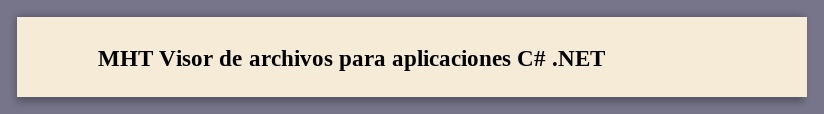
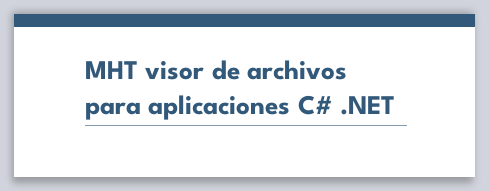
- MHT Visor de archivos para aplicaciones C# .NET
+ MHT visor de archivos para aplicaciones C# .NET

